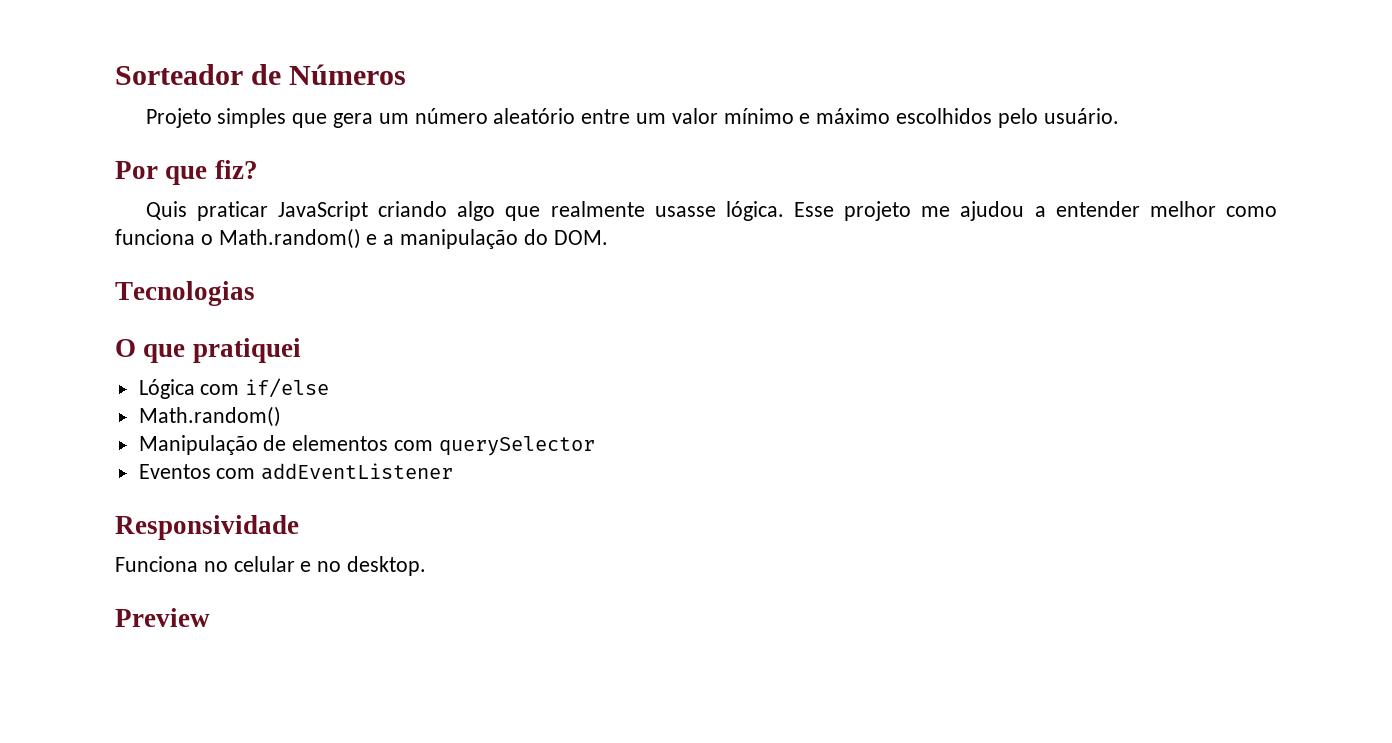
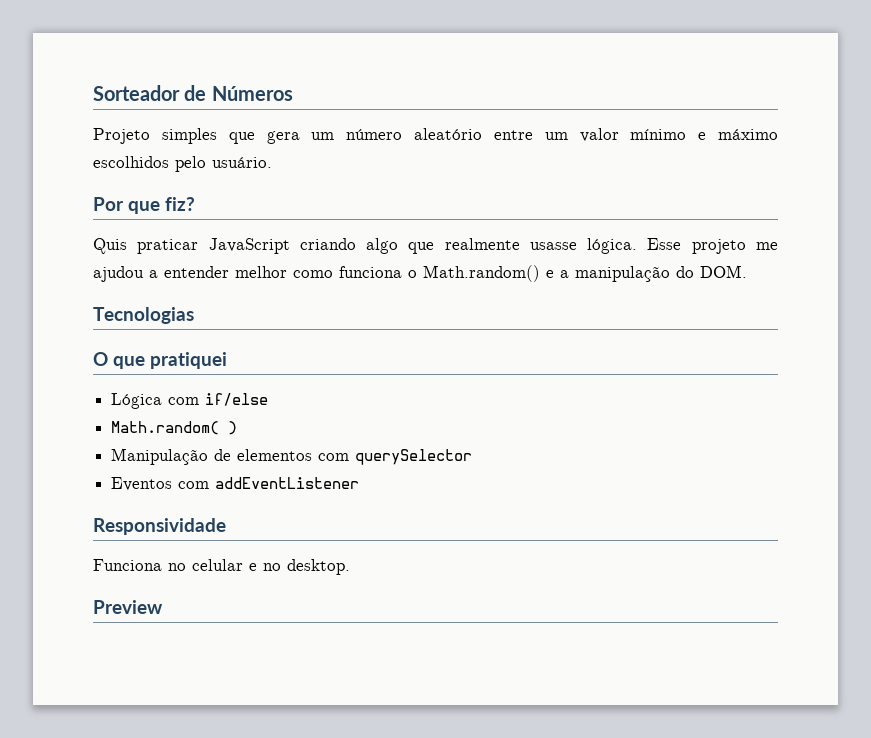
  Lógica com if/else
- Math.random()
+ Math.random( )

